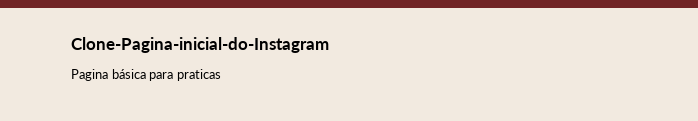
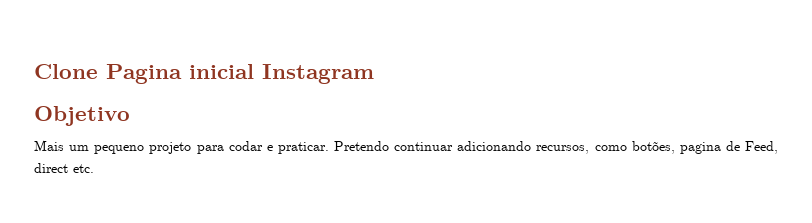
- Clone-Pagina-inicial-do-Instagram
- Pagina básica para praticas
+ Clone Pagina inicial Instagram
+ Objetivo
+ Mais um pequeno projeto para codar e praticar. Pretendo continuar adicionando recursos, como botões, pagina de Feed, direct etc.

